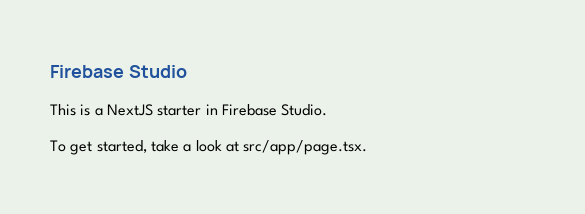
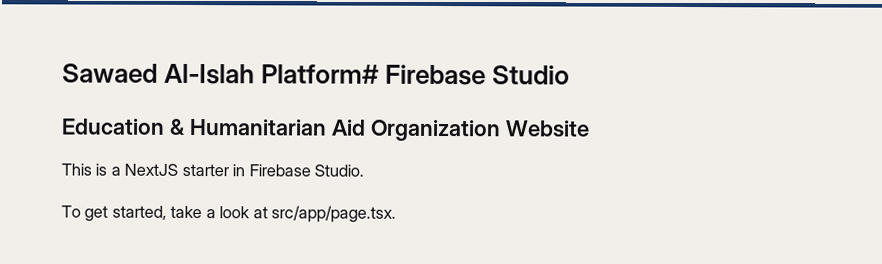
- Firebase Studio
+ Sawaed Al-Islah Platform# Firebase Studio
+ Education & Humanitarian Aid Organization Website

